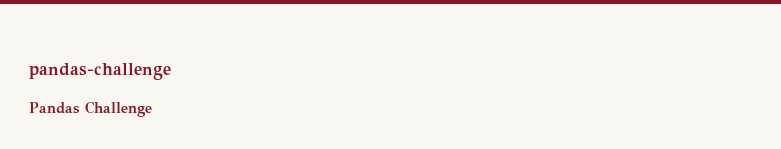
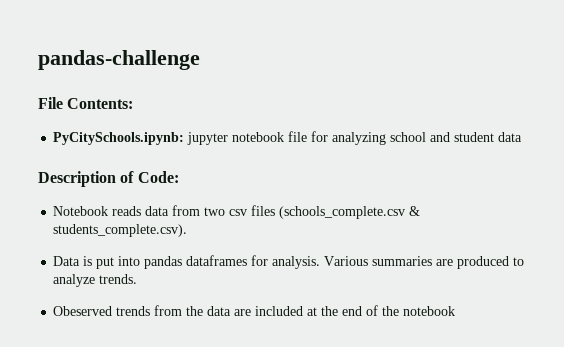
- Pandas Challenge
+ File Contents:
+ PyCitySchools.ipynb: jupyter notebook file for analyzing school and student data
+ Description of Code:
+ Notebook reads data from two csv files (schools_complete.csv & students_complete.csv).
+ Data is put into pandas dataframes for analysis. Various summaries are produced to analyze trends.
+ Obeserved trends from the data are included at the end of the notebook

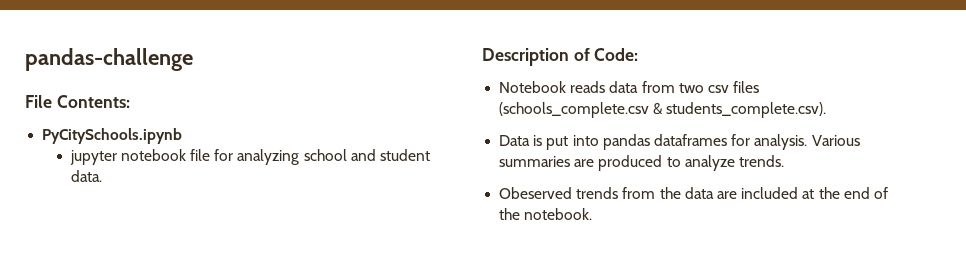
- PyCitySchools.ipynb: jupyter notebook file for analyzing school and student data
+ PyCitySchools.ipynb
+ jupyter notebook file for analyzing school and student data.
- Obeserved trends from the data are included at the end of the notebook
+ Obeserved trends from the data are included at the end of the notebook.

